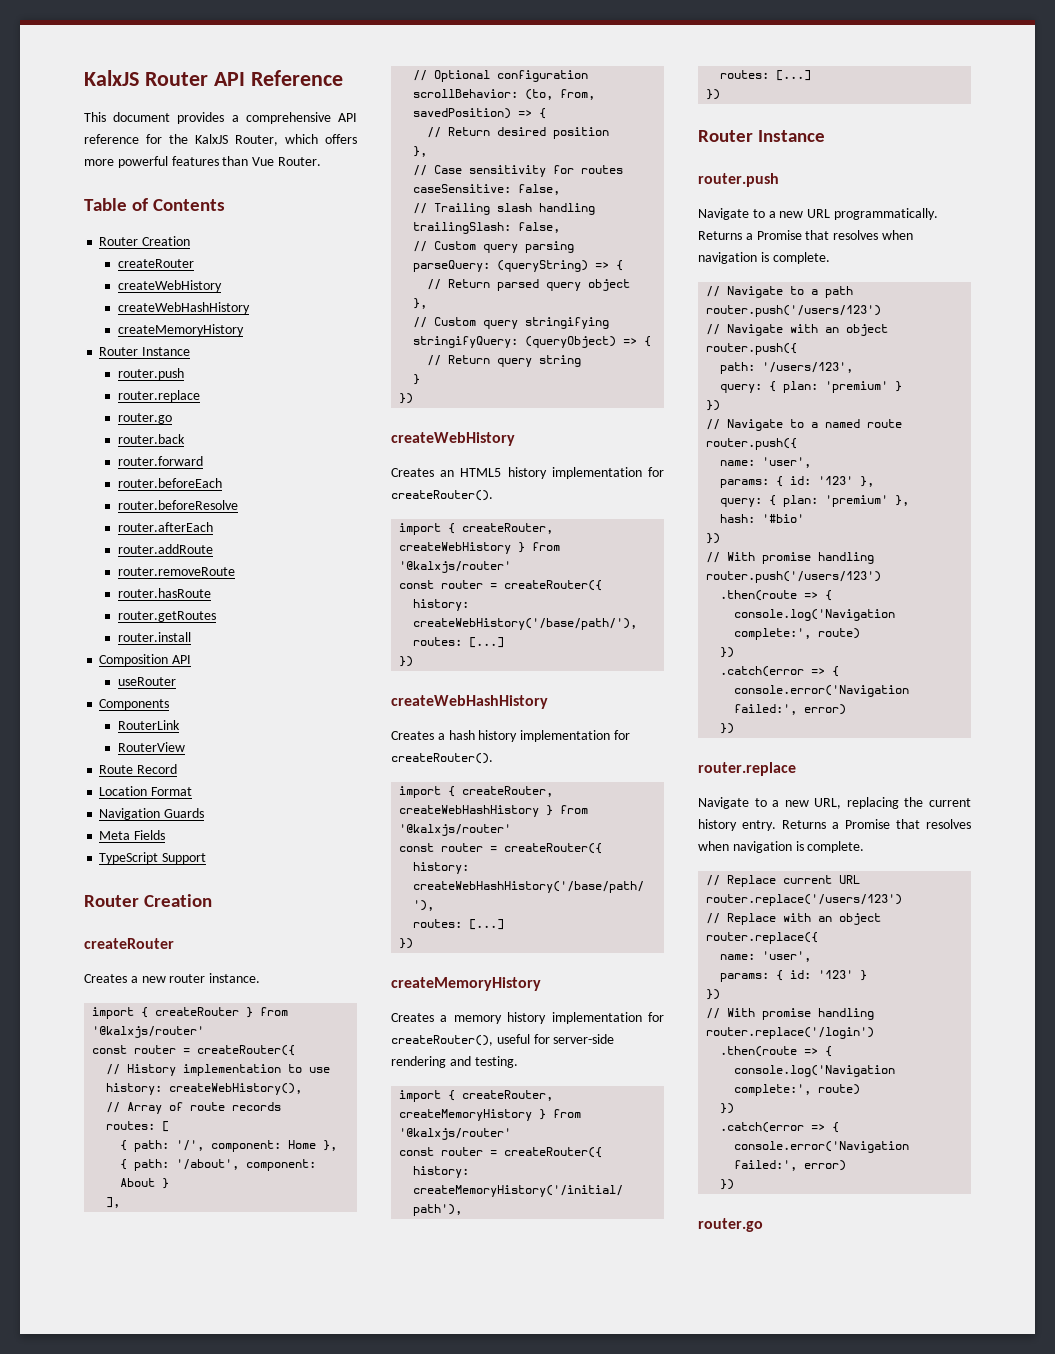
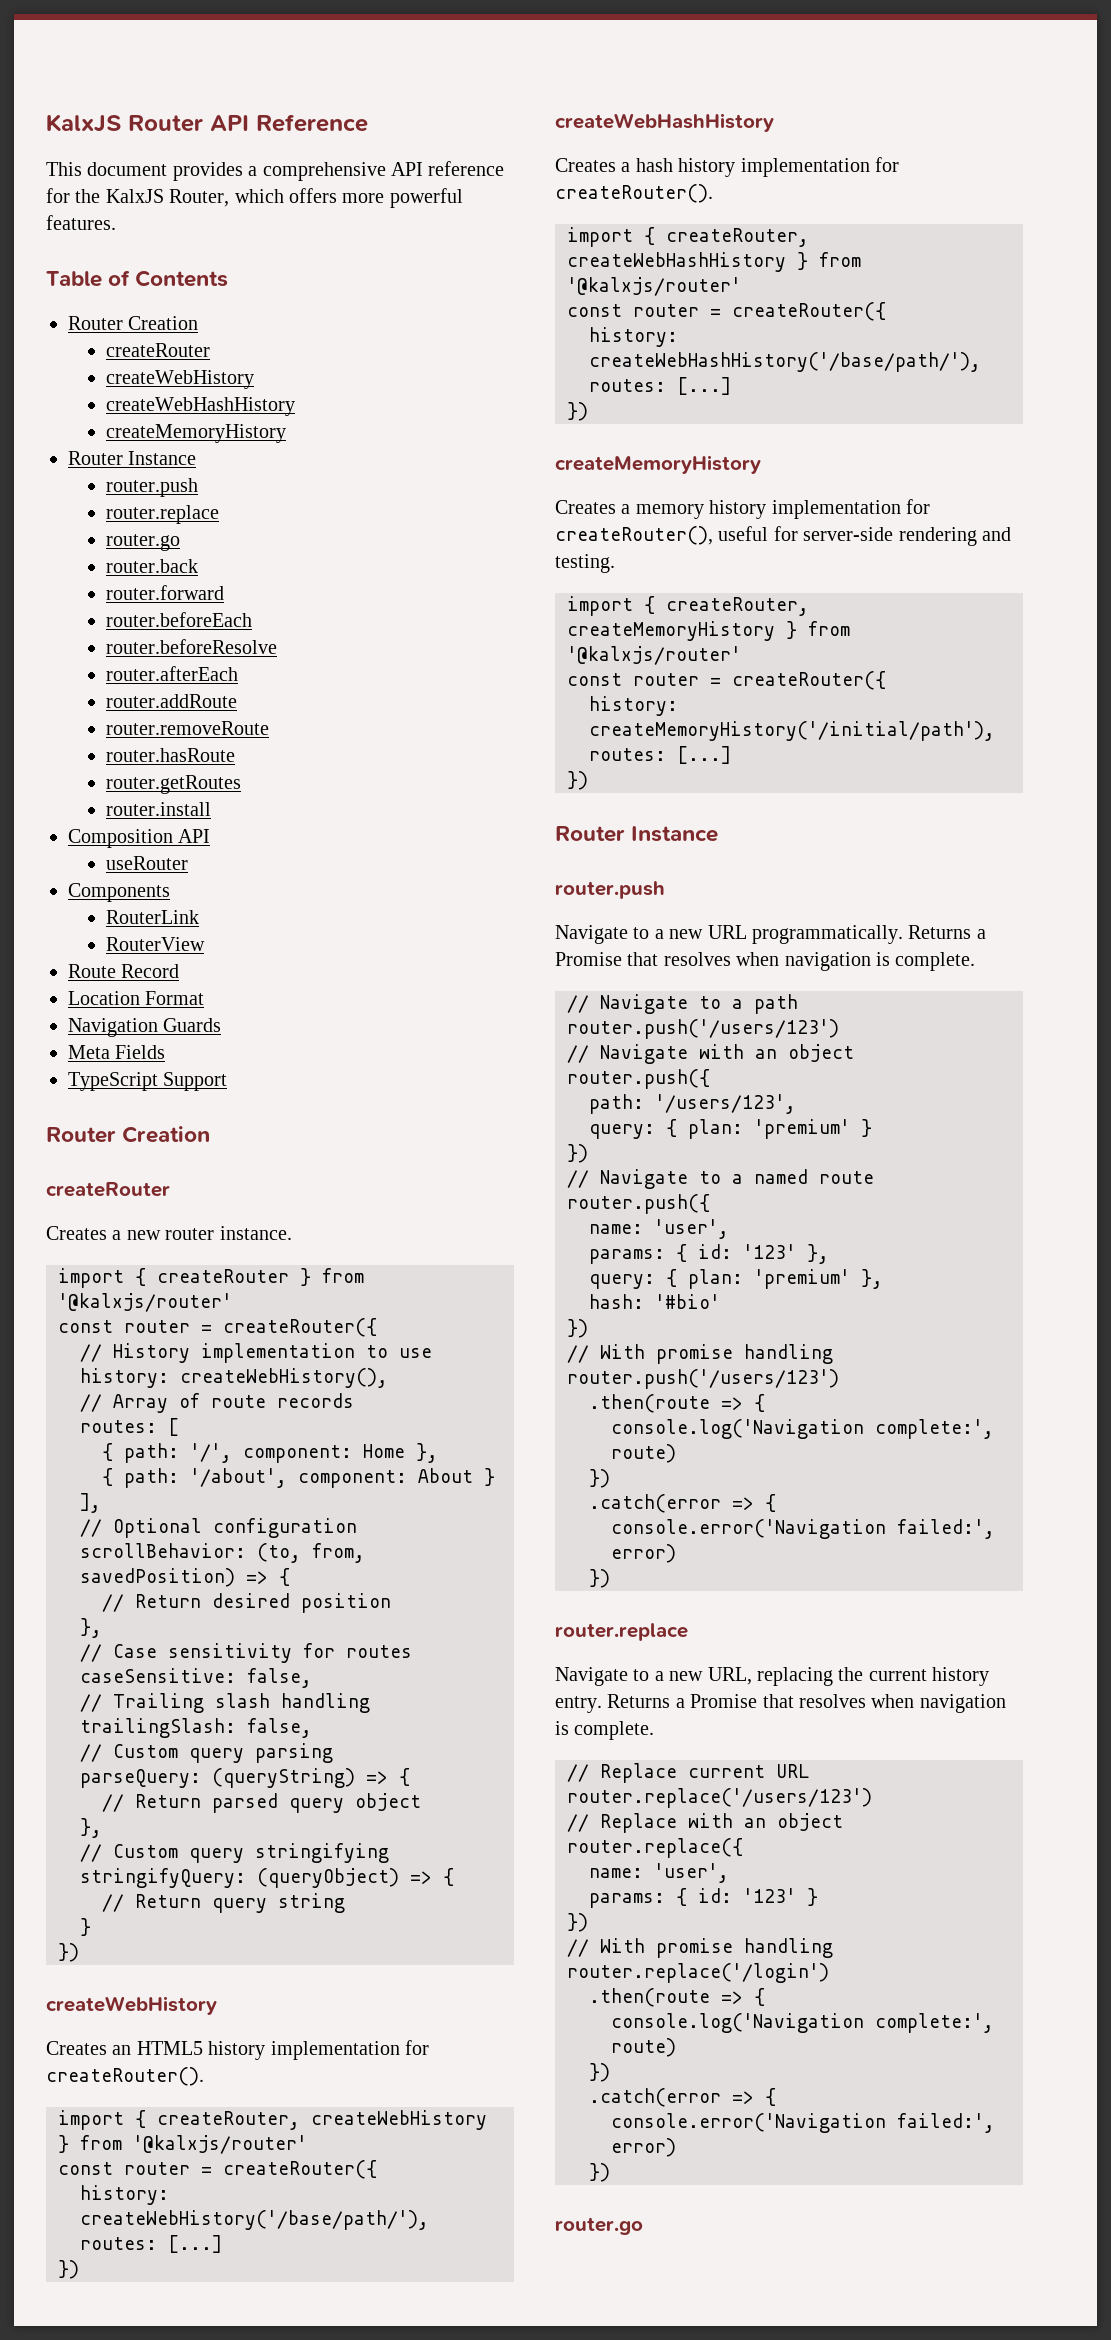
- This document provides a comprehensive API reference for the KalxJS Router, which offers more powerful features than Vue Router.
+ This document provides a comprehensive API reference for the KalxJS Router, which offers more powerful features.

